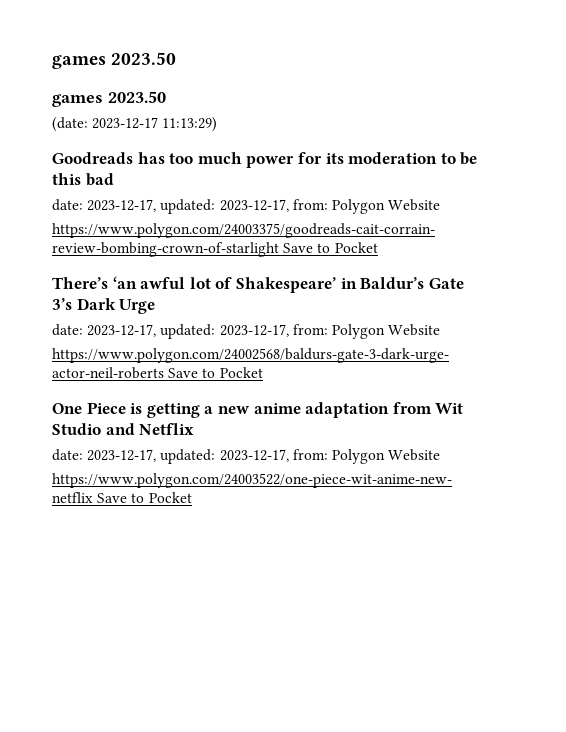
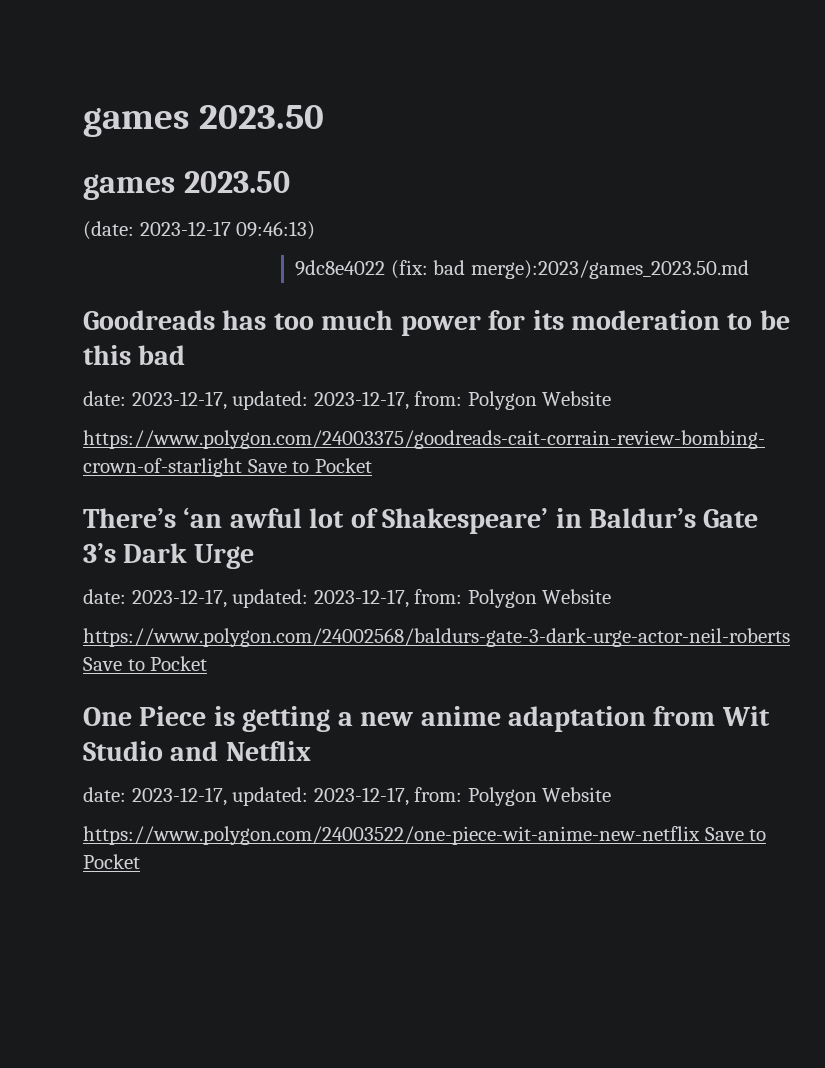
- (date: 2023-12-17 11:13:29)
+ (date: 2023-12-17 09:46:13)
+ 9dc8e4022 (fix: bad merge):2023/games_2023.50.md

